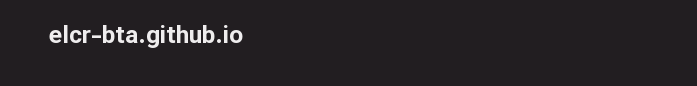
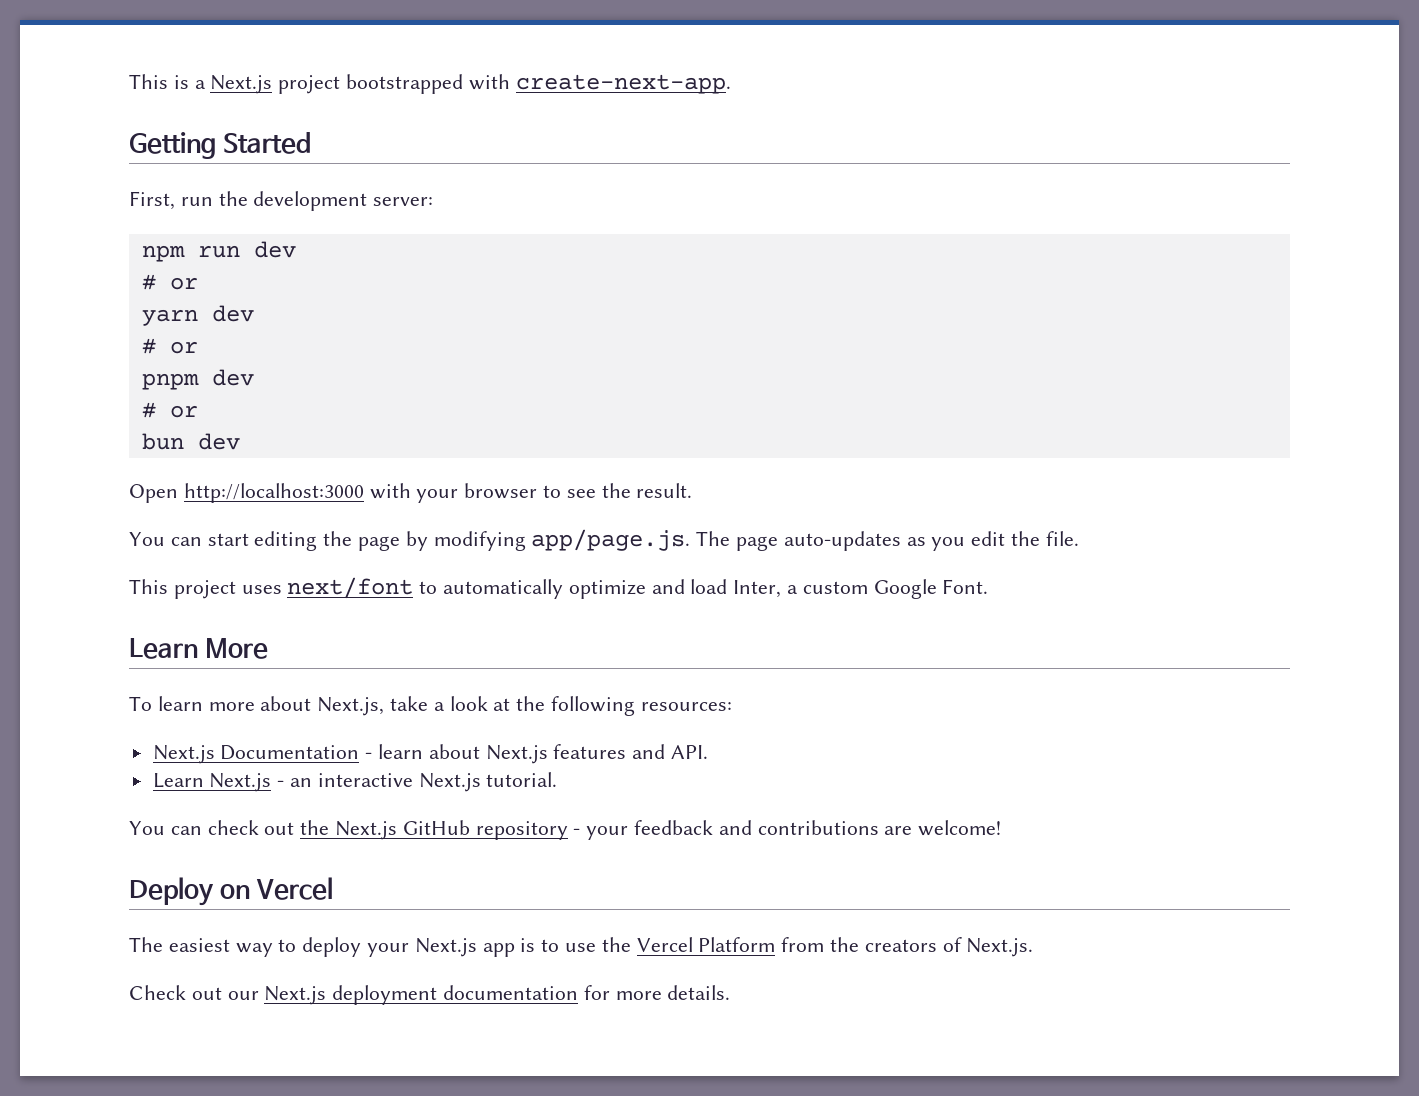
- elcr-bta.github.io
+ This is a Next.js project bootstrapped with create-next-app.
+ Getting Started
+ First, run the development server:
+ npm run dev
+ # or
+ yarn dev
+ # or
+ pnpm dev
+ # or
+ bun dev
+ Open http://localhost:3000 with your browser to see the result.
+ You can start editing the page by modifying app/page.js. The page auto-updates as you edit the file.
+ This project uses next/font to automatically optimize and load Inter, a custom Google Font.
+ Learn More
+ To learn more about Next.js, take a look at the following resources:
+ Next.js Documentation - learn about Next.js features and API.
+ Learn Next.js - an interactive Next.js tutorial.
+ You can check out the Next.js GitHub repository - your feedback and contributions are welcome!
+ Deploy on Vercel
+ The easiest way to deploy your Next.js app is to use the Vercel Platform from the creators of Next.js.
+ Check out our Next.js deployment documentation for more details.

